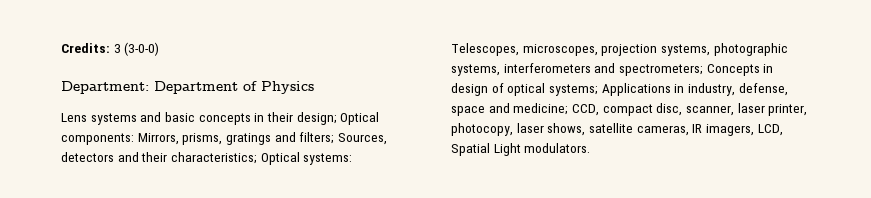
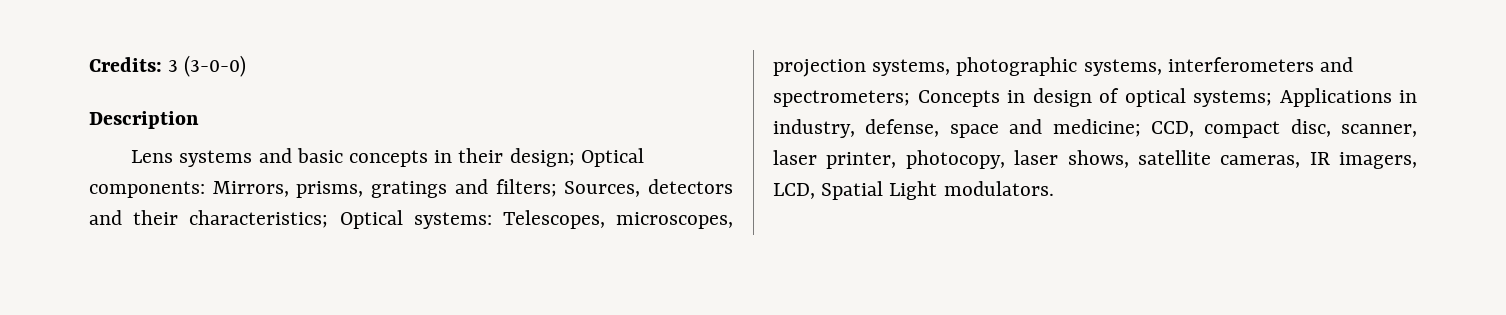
- Department: Department of Physics
+ Description

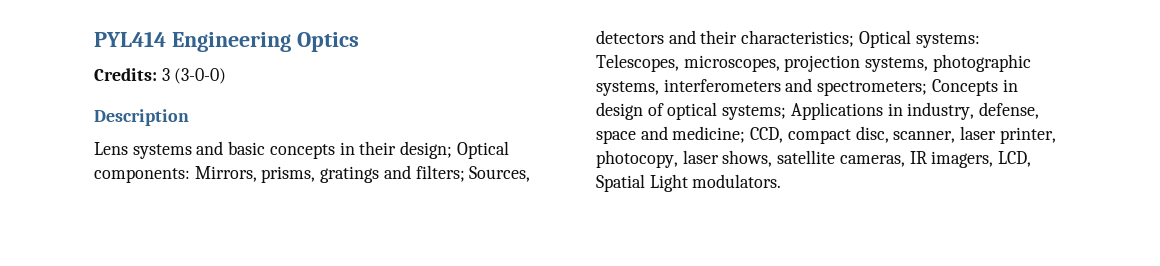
+ PYL414 Engineering Optics

